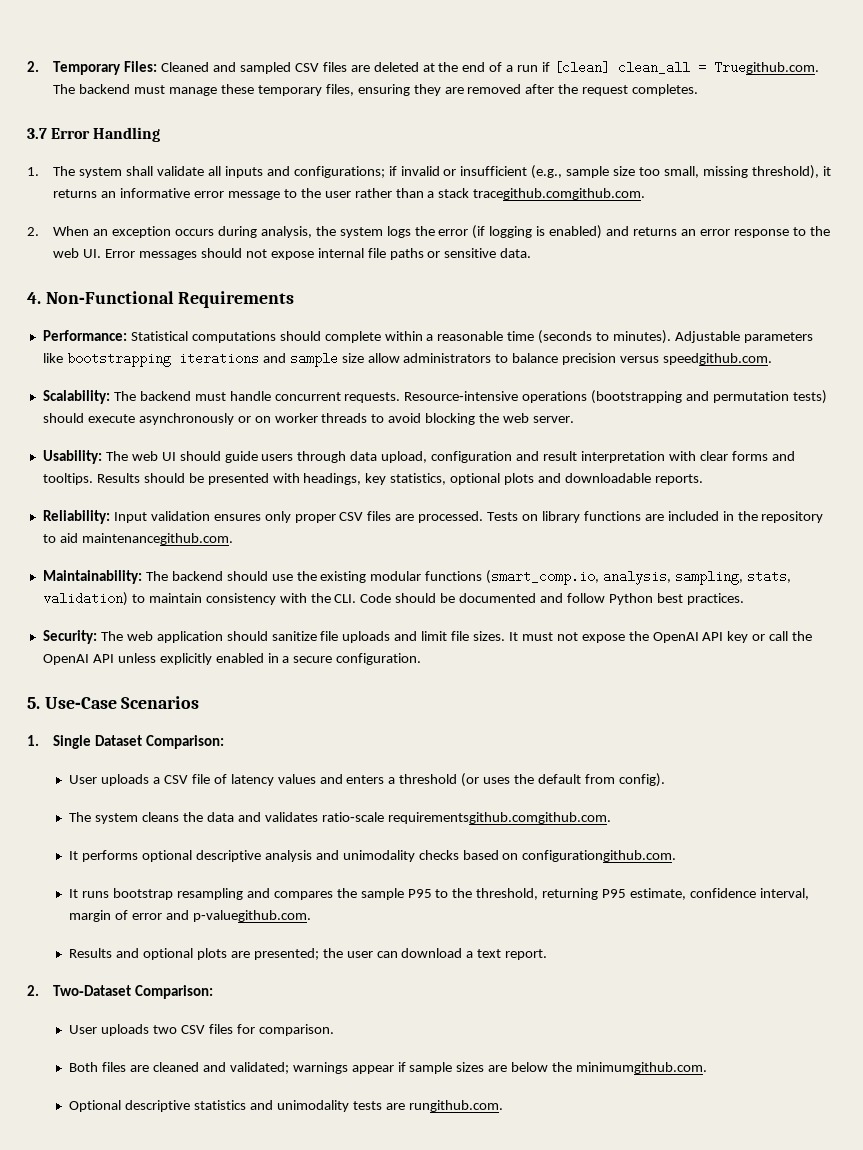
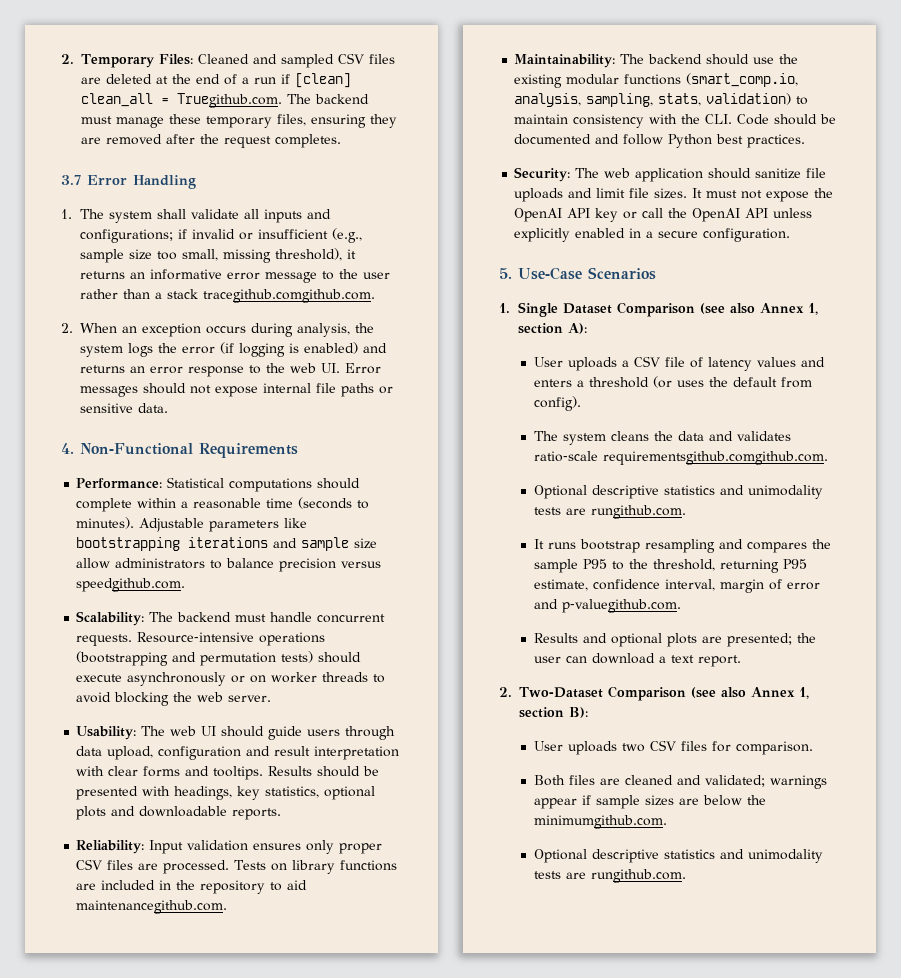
- 1. Single Dataset Comparison:
+ 1. Single Dataset Comparison (see also Annex 1, section A):
  The system cleans the data and validates ratio‑scale requirementsgithub.comgithub.com.
- It performs optional descriptive analysis and unimodality checks based on configurationgithub.com.
+ Optional descriptive statistics and unimodality tests are rungithub.com.
- 2. Two‑Dataset Comparison:
+ 2. Two‑Dataset Comparison (see also Annex 1, section B):

